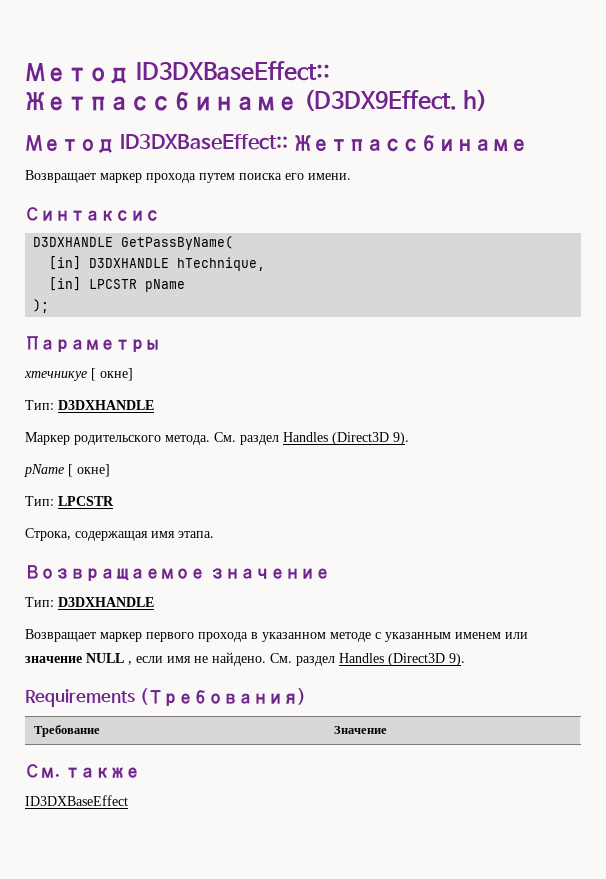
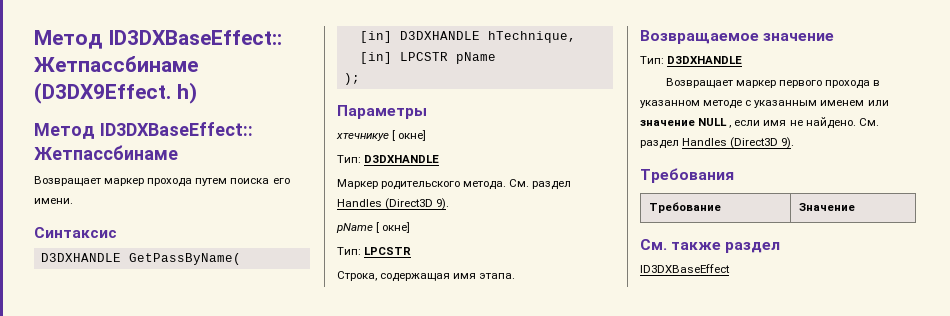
- Requirements (Требования)
+ Требования
- См. также
+ См. также раздел

